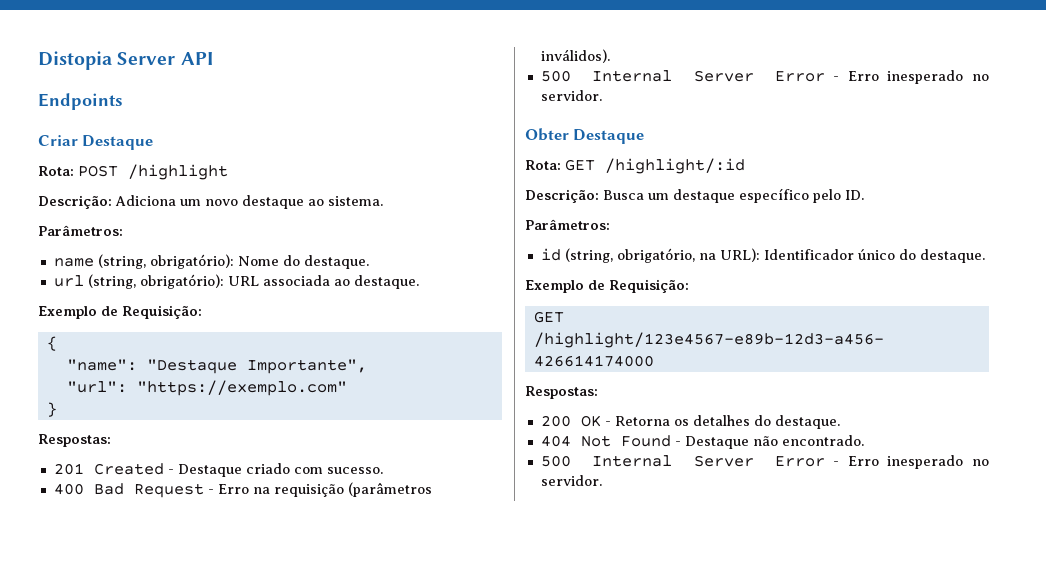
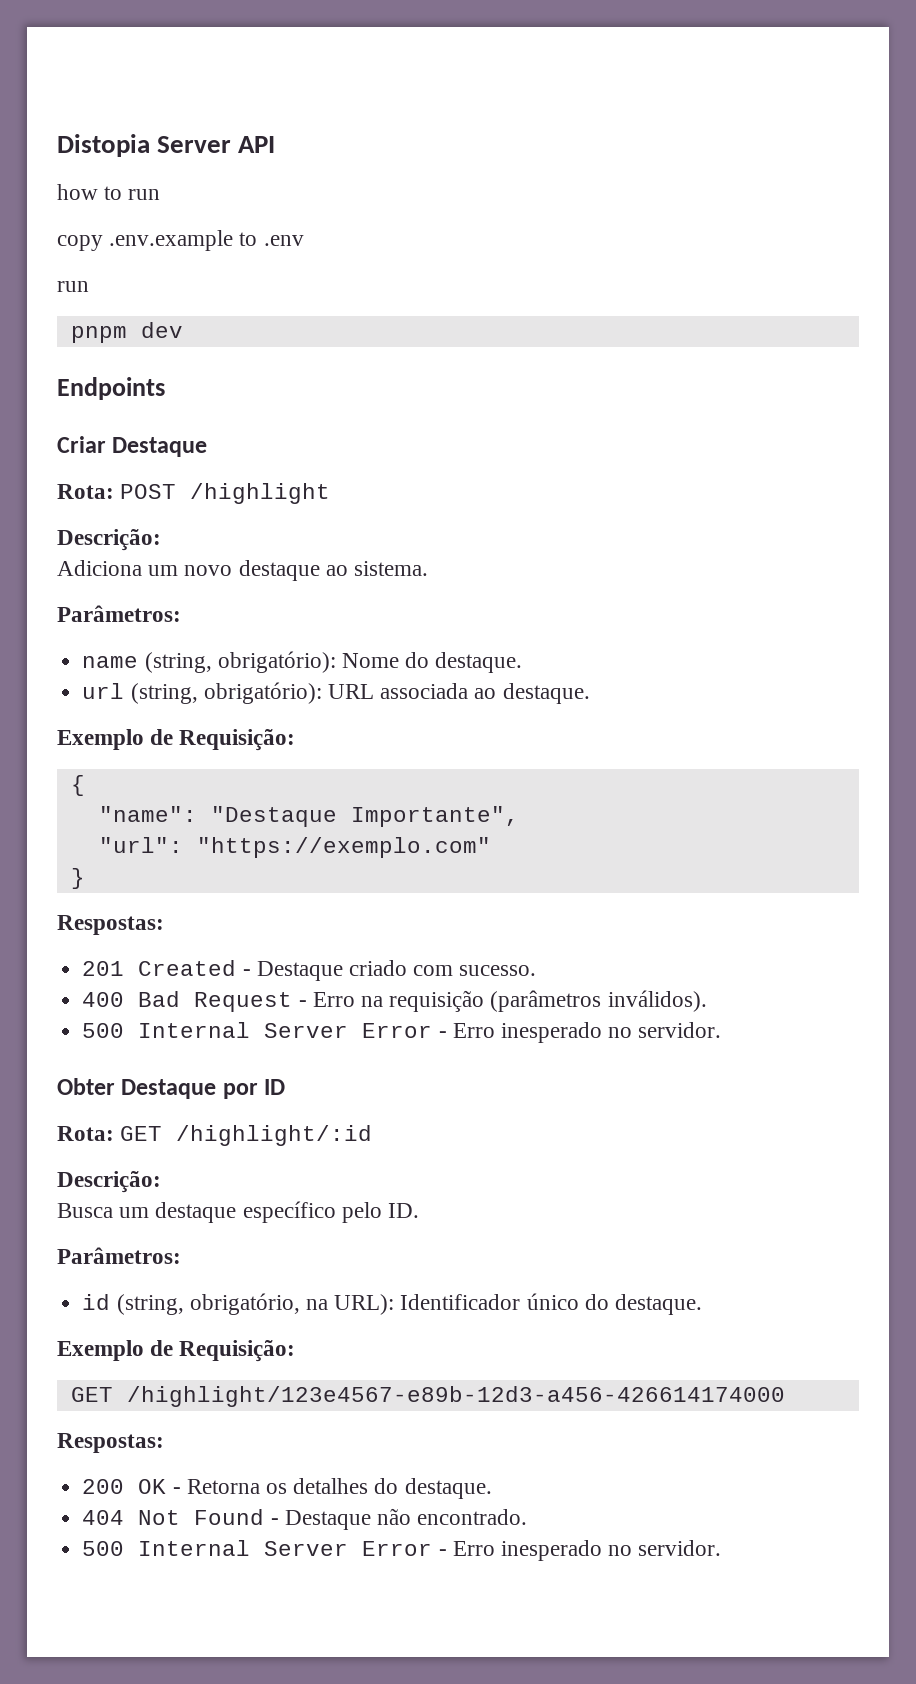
+ how to run
+ copy .env.example to .env
+ run
+ pnpm dev
  Rota: POST /highlight
- Descrição: Adiciona um novo destaque ao sistema.
+ Descrição:
+ Adiciona um novo destaque ao sistema.
- Obter Destaque
+ Obter Destaque por ID
  Rota: GET /highlight/:id
- Descrição: Busca um destaque específico pelo ID.
+ Descrição:
+ Busca um destaque específico pelo ID.

